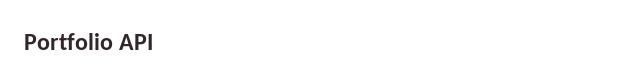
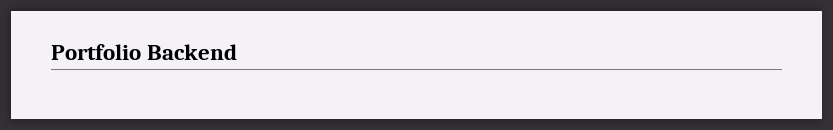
- Portfolio API
+ Portfolio Backend

